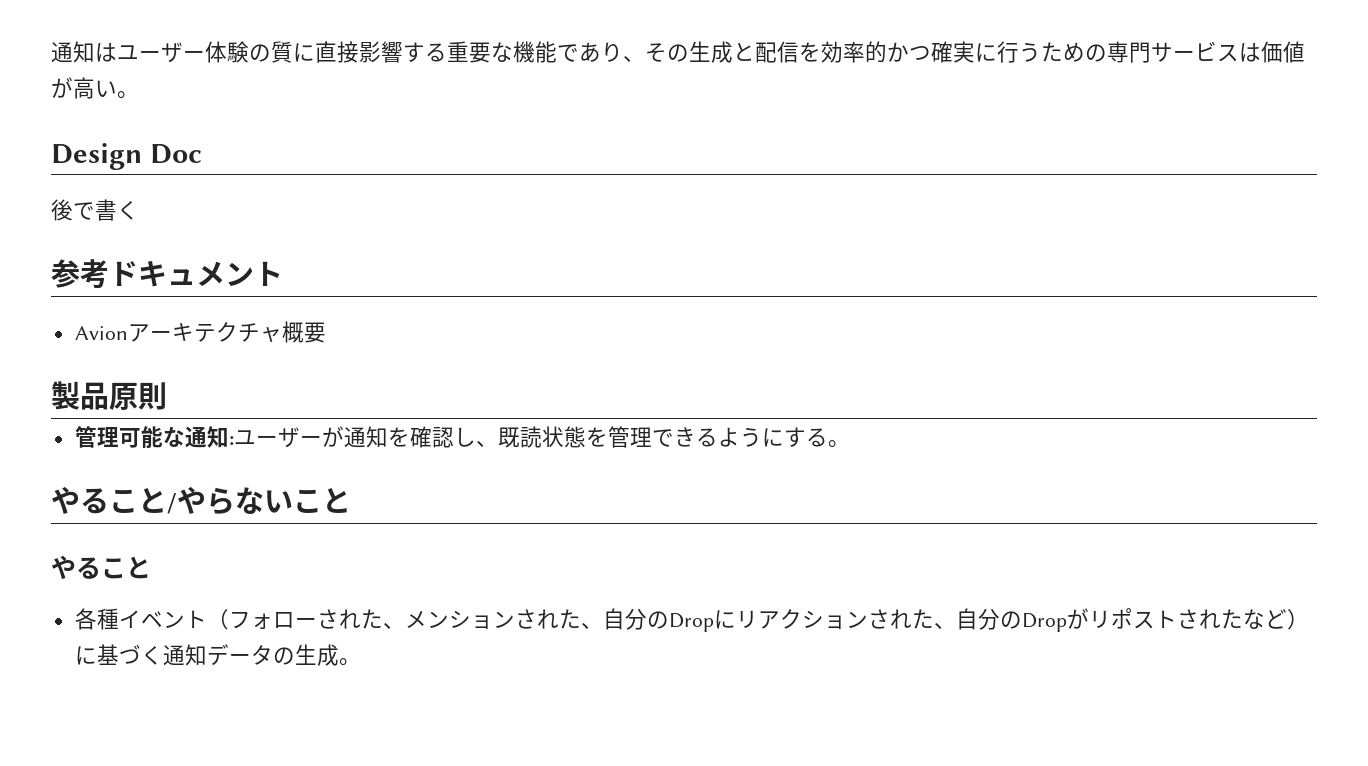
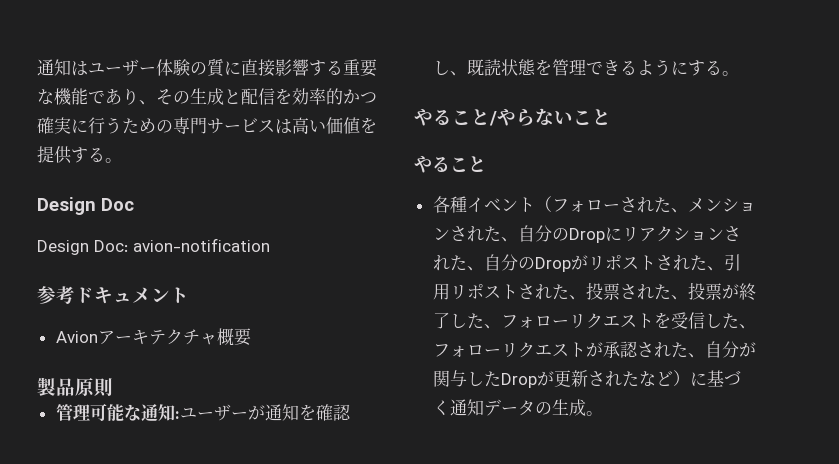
- 通知はユーザー体験の質に直接影響する重要な機能であり、その生成と配信を効率的かつ確実に行うための専門サービスは価値が高い。
+ 通知はユーザー体験の質に直接影響する重要な機能であり、その生成と配信を効率的かつ確実に行うための専門サービスは高い価値を提供する。
- 後で書く
+ Design Doc: avion-notification
- 各種イベント（フォローされた、メンションされた、自分のDropにリアクションされた、自分のDropがリポストされたなど）に基づく通知データの生成。
+ 各種イベント（フォローされた、メンションされた、自分のDropにリアクションされた、自分のDropがリポストされた、引用リポストされた、投票された、投票が終了した、フォローリクエストを受信した、フォローリクエストが承認された、自分が関与したDropが更新されたなど）に基づく通知データの生成。

